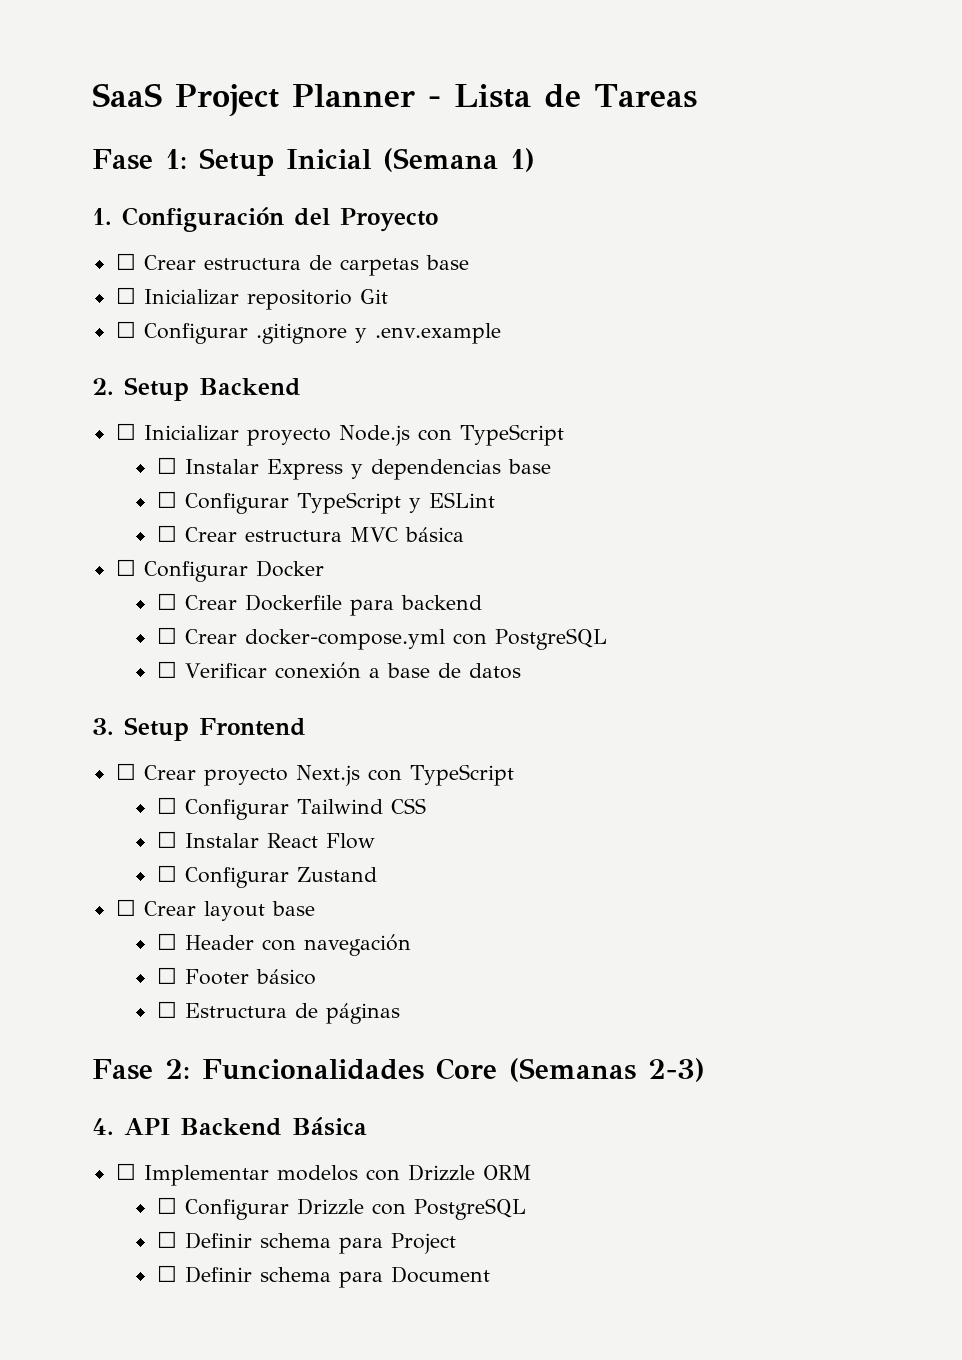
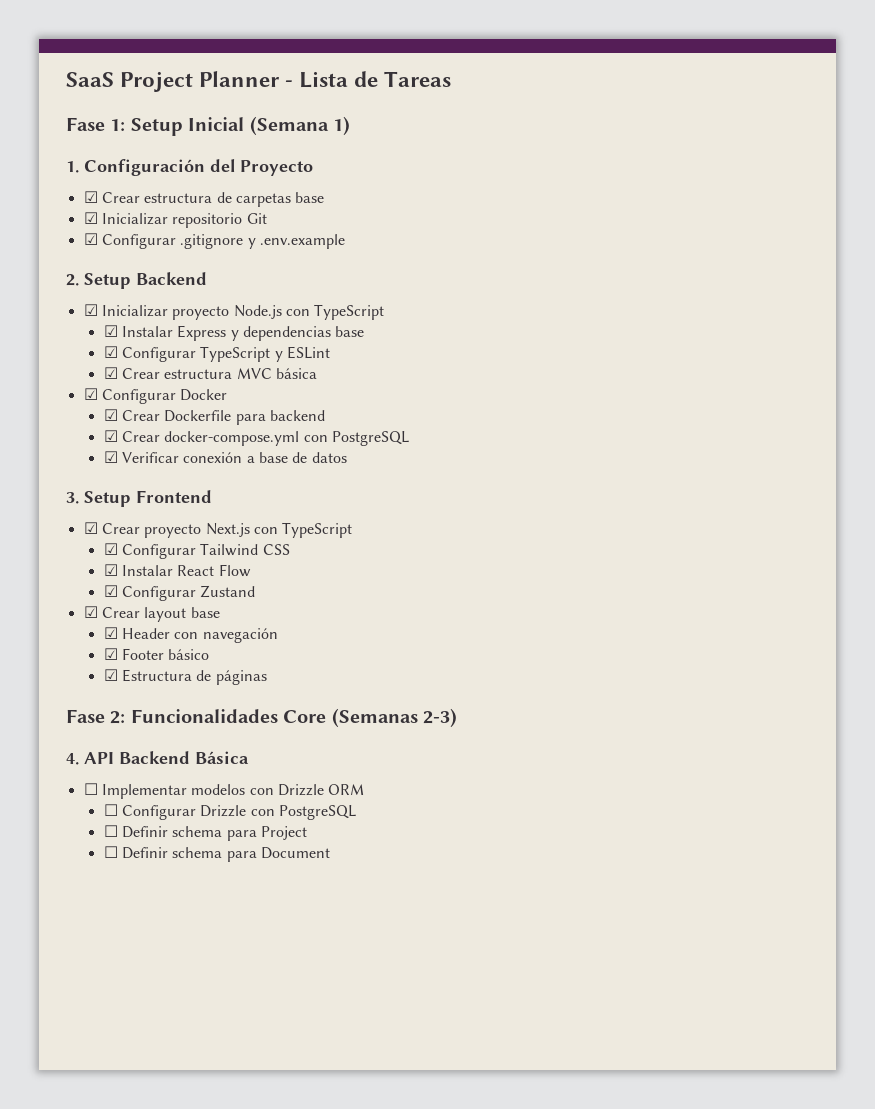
- ☐ Crear estructura de carpetas base
+ ☑ Crear estructura de carpetas base
- ☐ Inicializar repositorio Git
+ ☑ Inicializar repositorio Git
- ☐ Configurar .gitignore y .env.example
+ ☑ Configurar .gitignore y .env.example
- ☐ Inicializar proyecto Node.js con TypeScript
+ ☑ Inicializar proyecto Node.js con TypeScript
- ☐ Instalar Express y dependencias base
+ ☑ Instalar Express y dependencias base
- ☐ Configurar TypeScript y ESLint
+ ☑ Configurar TypeScript y ESLint
- ☐ Crear estructura MVC básica
+ ☑ Crear estructura MVC básica
- ☐ Configurar Docker
+ ☑ Configurar Docker
- ☐ Crear Dockerfile para backend
+ ☑ Crear Dockerfile para backend
- ☐ Crear docker-compose.yml con PostgreSQL
+ ☑ Crear docker-compose.yml con PostgreSQL
- ☐ Verificar conexión a base de datos
+ ☑ Verificar conexión a base de datos
- ☐ Crear proyecto Next.js con TypeScript
+ ☑ Crear proyecto Next.js con TypeScript
- ☐ Configurar Tailwind CSS
+ ☑ Configurar Tailwind CSS
- ☐ Instalar React Flow
+ ☑ Instalar React Flow
- ☐ Configurar Zustand
+ ☑ Configurar Zustand
- ☐ Crear layout base
+ ☑ Crear layout base
- ☐ Header con navegación
+ ☑ Header con navegación
- ☐ Footer básico
+ ☑ Footer básico
- ☐ Estructura de páginas
+ ☑ Estructura de páginas

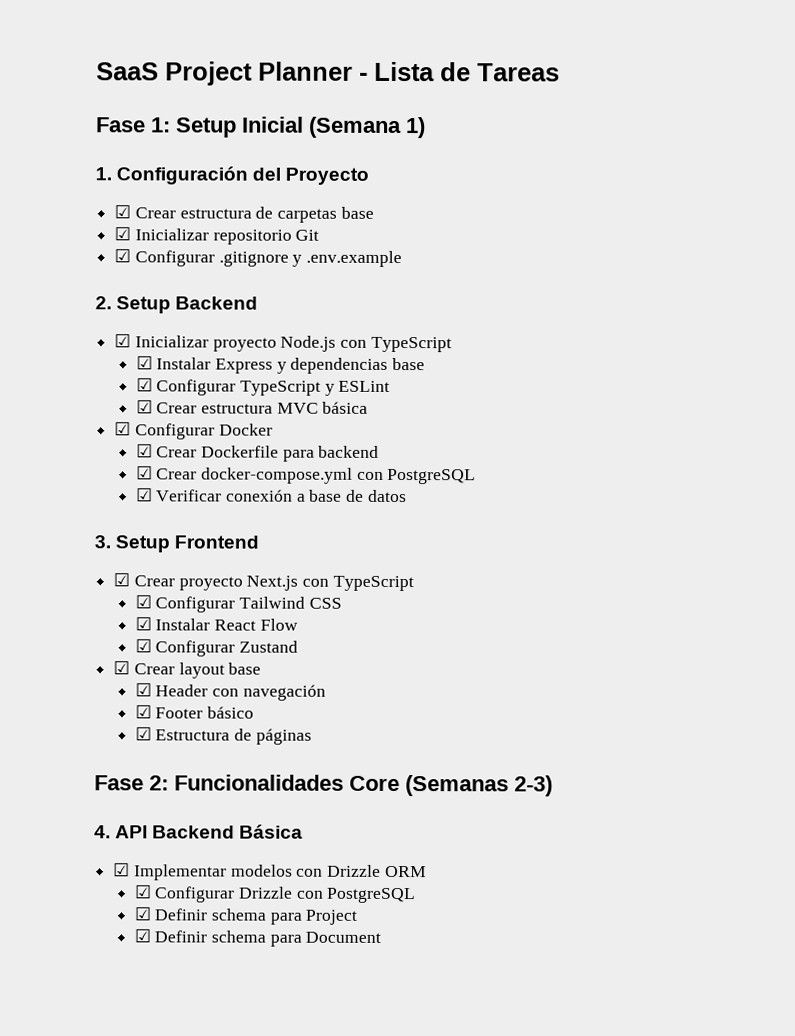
- ☐ Implementar modelos con Drizzle ORM
+ ☑ Implementar modelos con Drizzle ORM
- ☐ Configurar Drizzle con PostgreSQL
+ ☑ Configurar Drizzle con PostgreSQL
- ☐ Definir schema para Project
+ ☑ Definir schema para Project
- ☐ Definir schema para Document
+ ☑ Definir schema para Document

